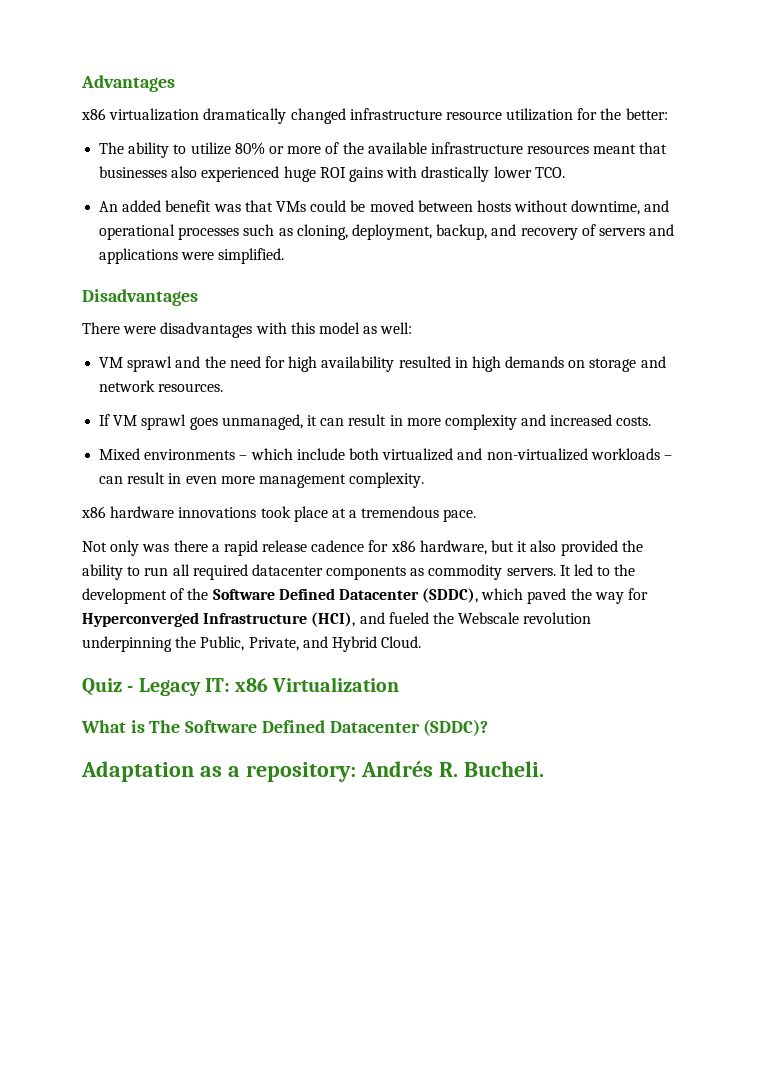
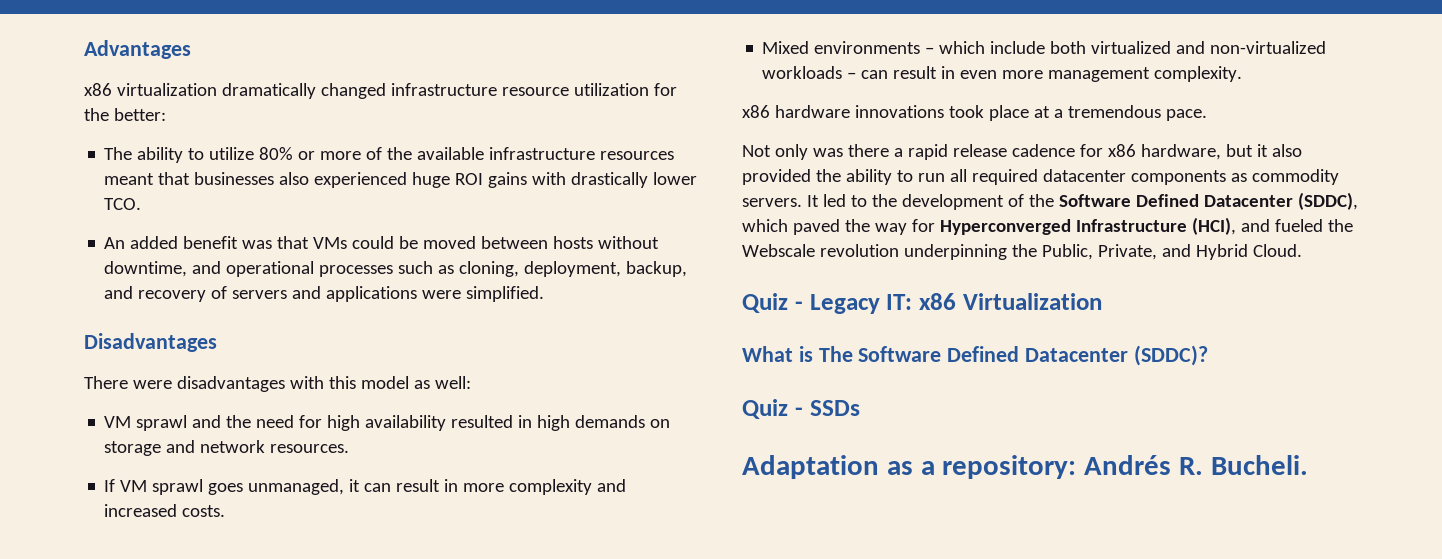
+ Quiz - SSDs

